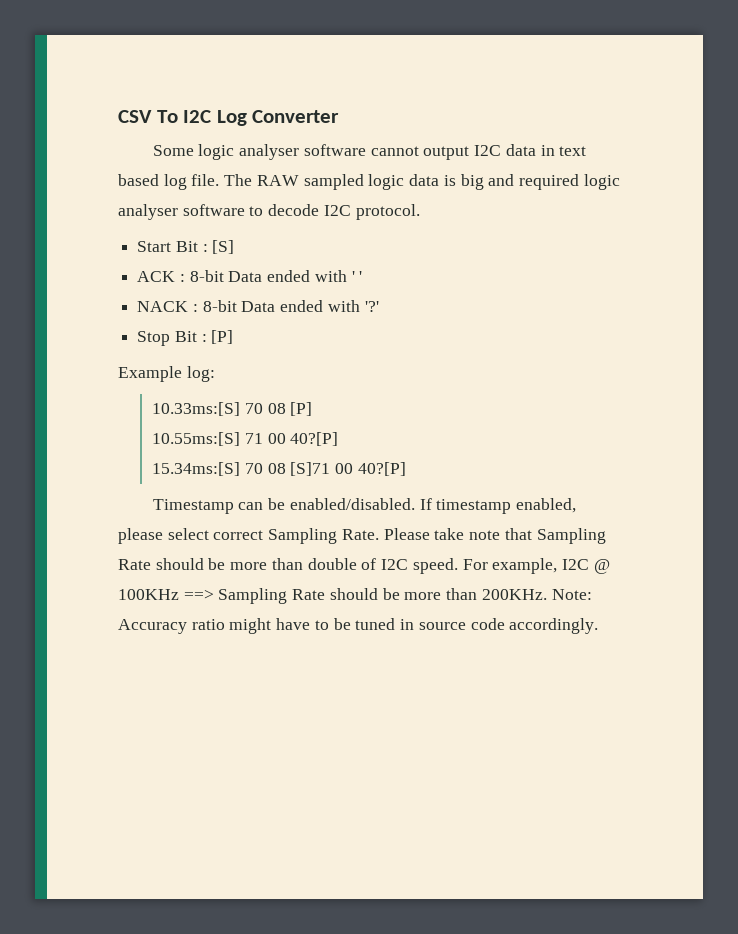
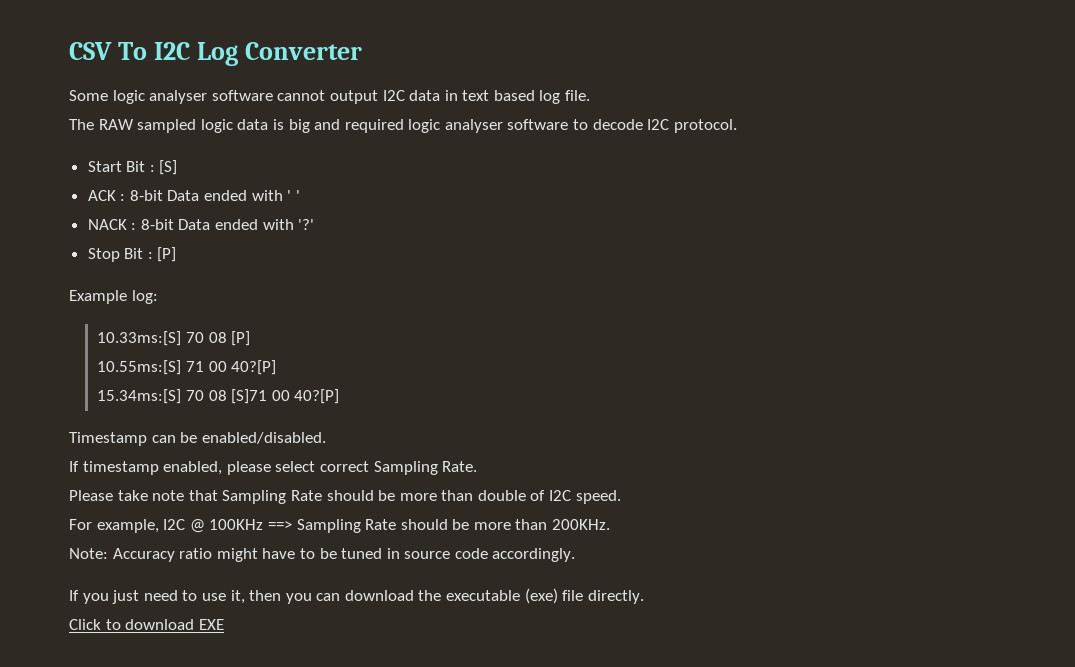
- Some logic analyser software cannot output I2C data in text based log file. The RAW sampled logic data is big and required logic analyser software to decode I2C protocol.
+ Some logic analyser software cannot output I2C data in text based log file.
+ The RAW sampled logic data is big and required logic analyser software to decode I2C protocol.
- Timestamp can be enabled/disabled. If timestamp enabled, please select correct Sampling Rate. Please take note that Sampling Rate should be more than double of I2C speed. For example, I2C @ 100KHz ==> Sampling Rate should be more than 200KHz. Note: Accuracy ratio might have to be tuned in source code accordingly.
+ Timestamp can be enabled/disabled.
+ If timestamp enabled, please select correct Sampling Rate.
+ Please take note that Sampling Rate should be more than double of I2C speed.
+ For example, I2C @ 100KHz ==> Sampling Rate should be more than 200KHz.
+ Note: Accuracy ratio might have to be tuned in source code accordingly.
+ If you just need to use it, then you can download the executable (exe) file directly.
+ Click to download EXE

